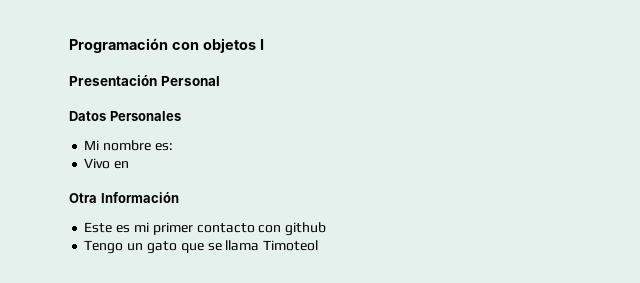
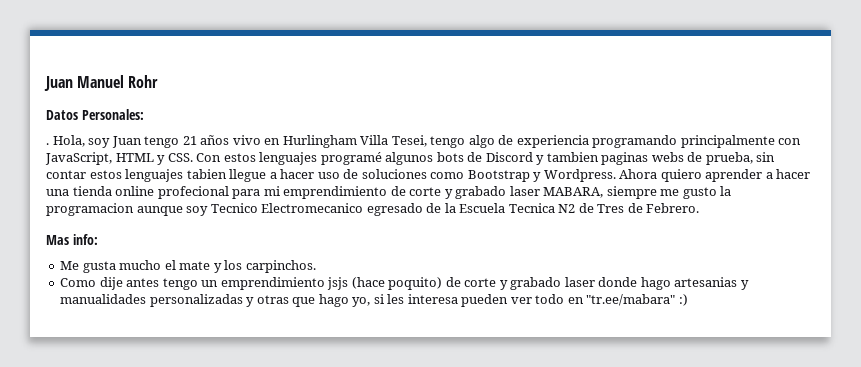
- Programación con objetos I
- Presentación Personal
- Datos Personales
- Mi nombre es:
- Vivo en
- Otra Información
- Este es mi primer contacto con github
- Tengo un gato que se llama Timoteol
+ Juan Manuel Rohr
+ Datos Personales:
+ . Hola, soy Juan tengo 21 años vivo en Hurlingham Villa Tesei, tengo algo de experiencia programando principalmente con JavaScript, HTML y CSS. Con estos lenguajes programé algunos bots de Discord y tambien paginas webs de prueba, sin contar estos lenguajes tabien llegue a hacer uso de soluciones como Bootstrap y Wordpress. Ahora quiero aprender a hacer una tienda online profecional para mi emprendimiento de corte y grabado laser MABARA, siempre me gusto la programacion aunque soy Tecnico Electromecanico egresado de la Escuela Tecnica N2 de Tres de Febrero.
+ Mas info:
+ Me gusta mucho el mate y los carpinchos.
+ Como dije antes tengo un emprendimiento jsjs (hace poquito) de corte y grabado laser donde hago artesanias y manualidades personalizadas y otras que hago yo, si les interesa pueden ver todo en "tr.ee/mabara" :)

